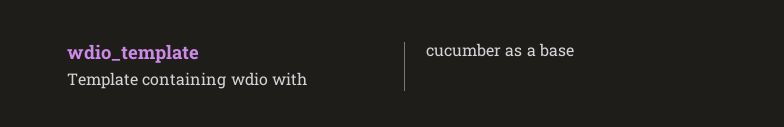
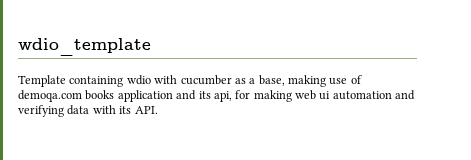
- Template containing wdio with cucumber as a base
+ Template containing wdio with cucumber as a base, making use of demoqa.com books application and its api, for making web ui automation and verifying data with its API.

